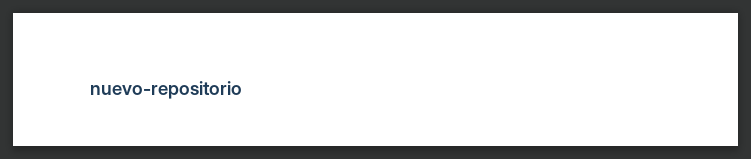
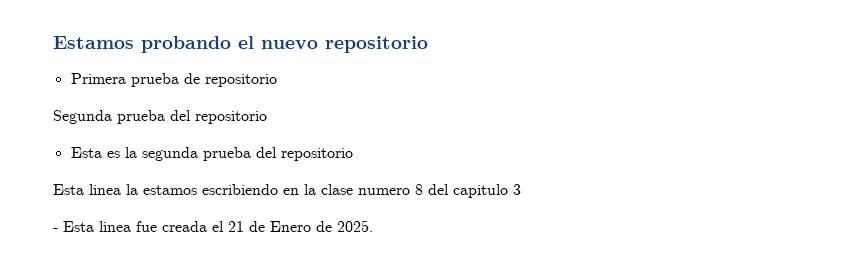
- nuevo-repositorio
+ Estamos probando el nuevo repositorio
+ Primera prueba de repositorio
+ Segunda prueba del repositorio
+ Esta es la segunda prueba del repositorio
+ Esta linea la estamos escribiendo en la clase numero 8 del capitulo 3
+ - Esta linea fue creada el 21 de Enero de 2025.

